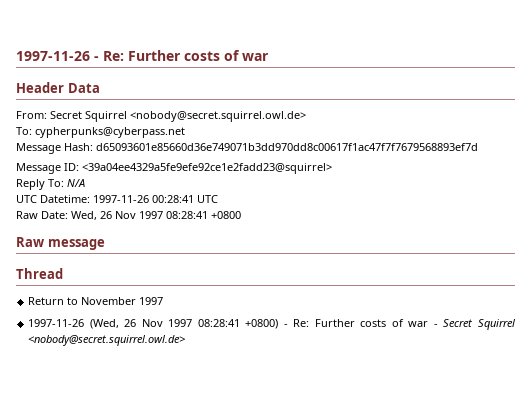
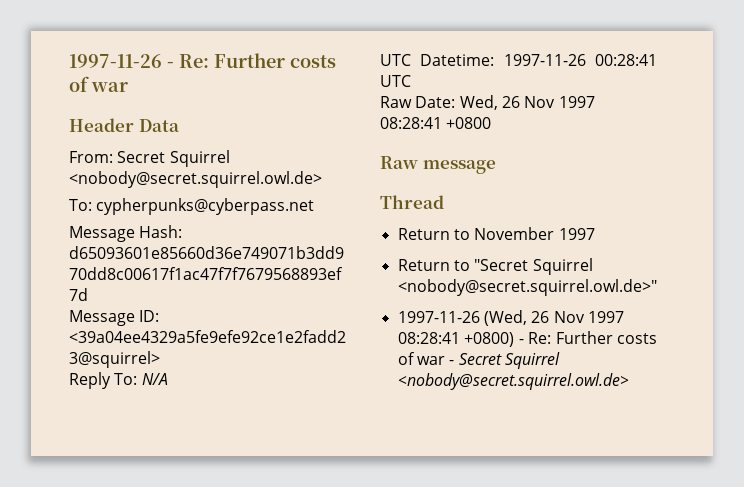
+ Return to "Secret Squirrel <nobody@secret.squirrel.owl.de>"

